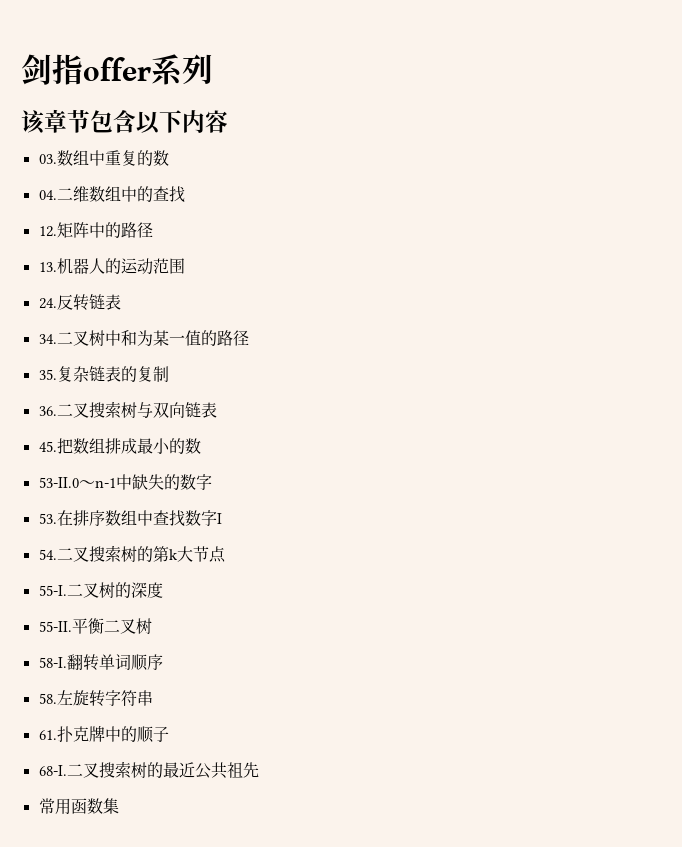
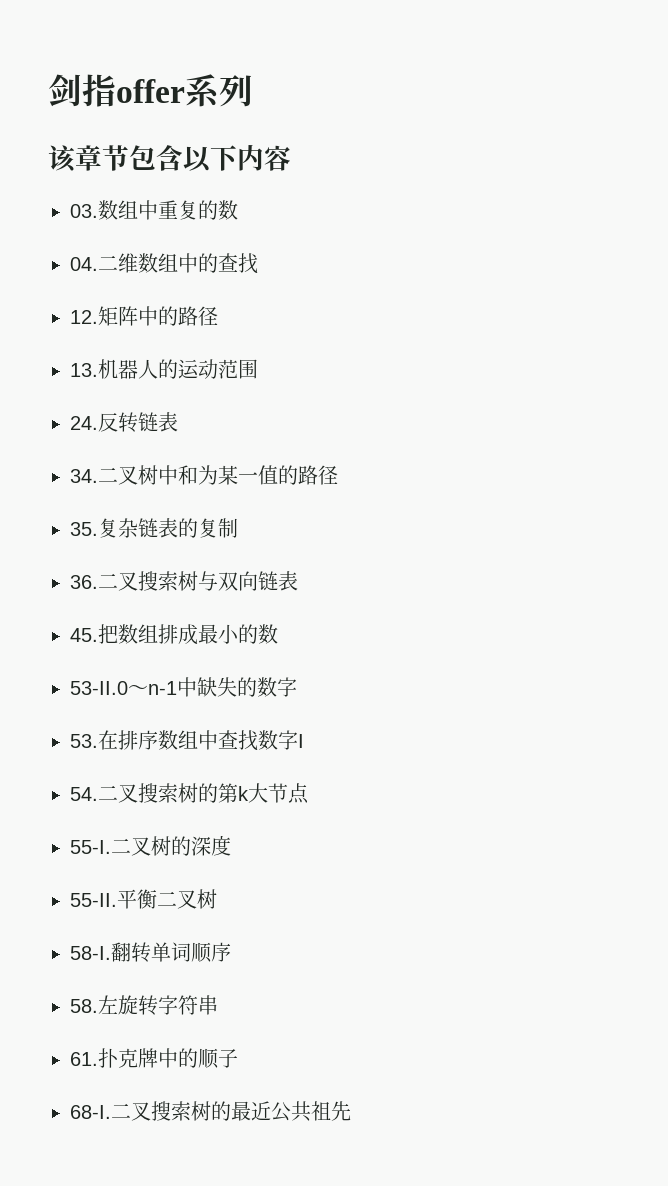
- 常用函数集

